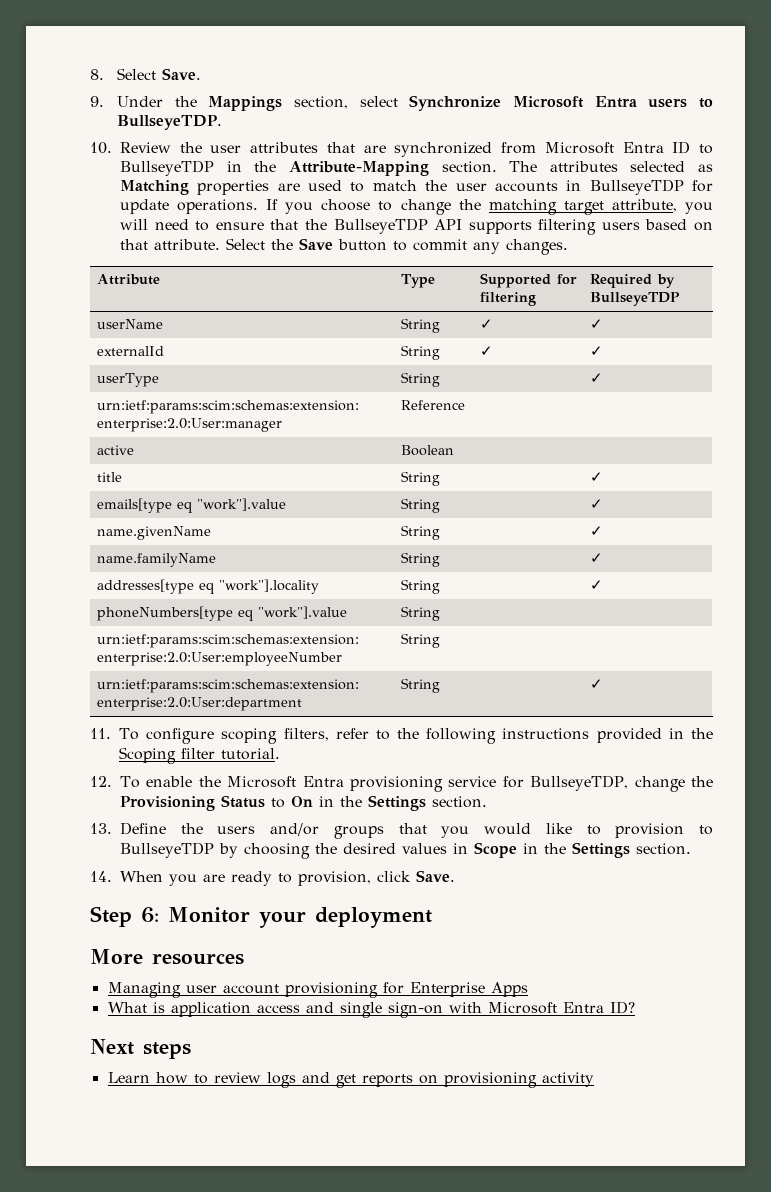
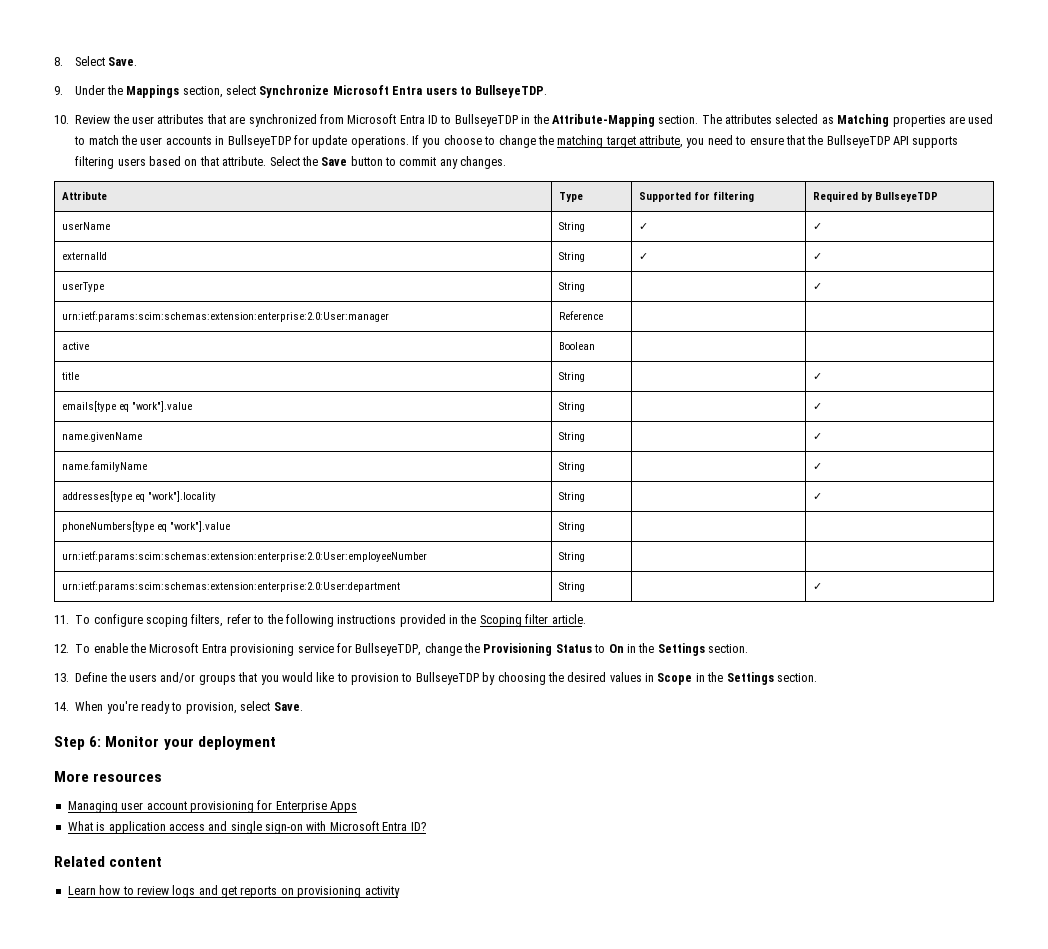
- If you choose to change the matching target attribute, you will need to ensure that the BullseyeTDP API supports filtering users based on that attribute.
+ If you choose to change the matching target attribute, you need to ensure that the BullseyeTDP API supports filtering users based on that attribute.
- 11. To configure scoping filters, refer to the following instructions provided in the Scoping filter tutorial.
+ 11. To configure scoping filters, refer to the following instructions provided in the Scoping filter article.
- 14. When you are ready to provision, click Save.
+ 14. When you're ready to provision, select Save.
- Next steps
+ Related content

